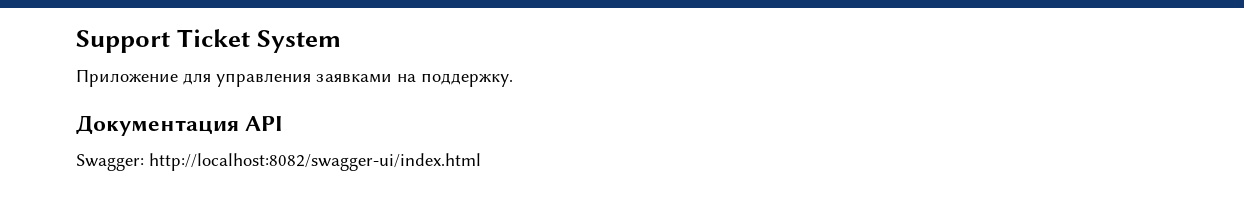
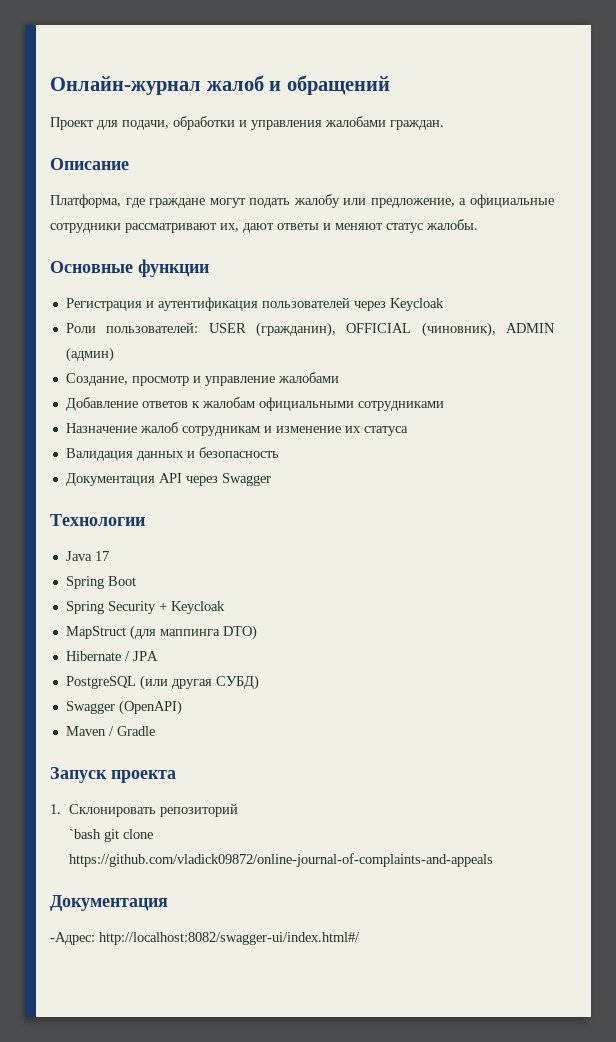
- Support Ticket System
- Приложение для управления заявками на поддержку.
- Документация API
- Swagger: http://localhost:8082/swagger-ui/index.html
+ Онлайн-журнал жалоб и обращений
+ Проект для подачи, обработки и управления жалобами граждан.
+ Описание
+ Платформа, где граждане могут подать жалобу или предложение, а официальные сотрудники рассматривают их, дают ответы и меняют статус жалобы.
+ Основные функции
+ Регистрация и аутентификация пользователей через Keycloak
+ Роли пользователей: USER (гражданин), OFFICIAL (чиновник), ADMIN (админ)
+ Создание, просмотр и управление жалобами
+ Добавление ответов к жалобам официальными сотрудниками
+ Назначение жалоб сотрудникам и изменение их статуса
+ Валидация данных и безопасность
+ Документация API через Swagger
+ Технологии
+ Java 17
+ Spring Boot
+ Spring Security + Keycloak
+ MapStruct (для маппинга DTO)
+ Hibernate / JPA
+ PostgreSQL (или другая СУБД)
+ Swagger (OpenAPI)
+ Maven / Gradle
+ Запуск проекта
+ 1. Склонировать репозиторий
+ `bash git clone https://github.com/vladick09872/online-journal-of-complaints-and-appeals
+ Документация
+ -Адрес: http://localhost:8082/swagger-ui/index.html#/

